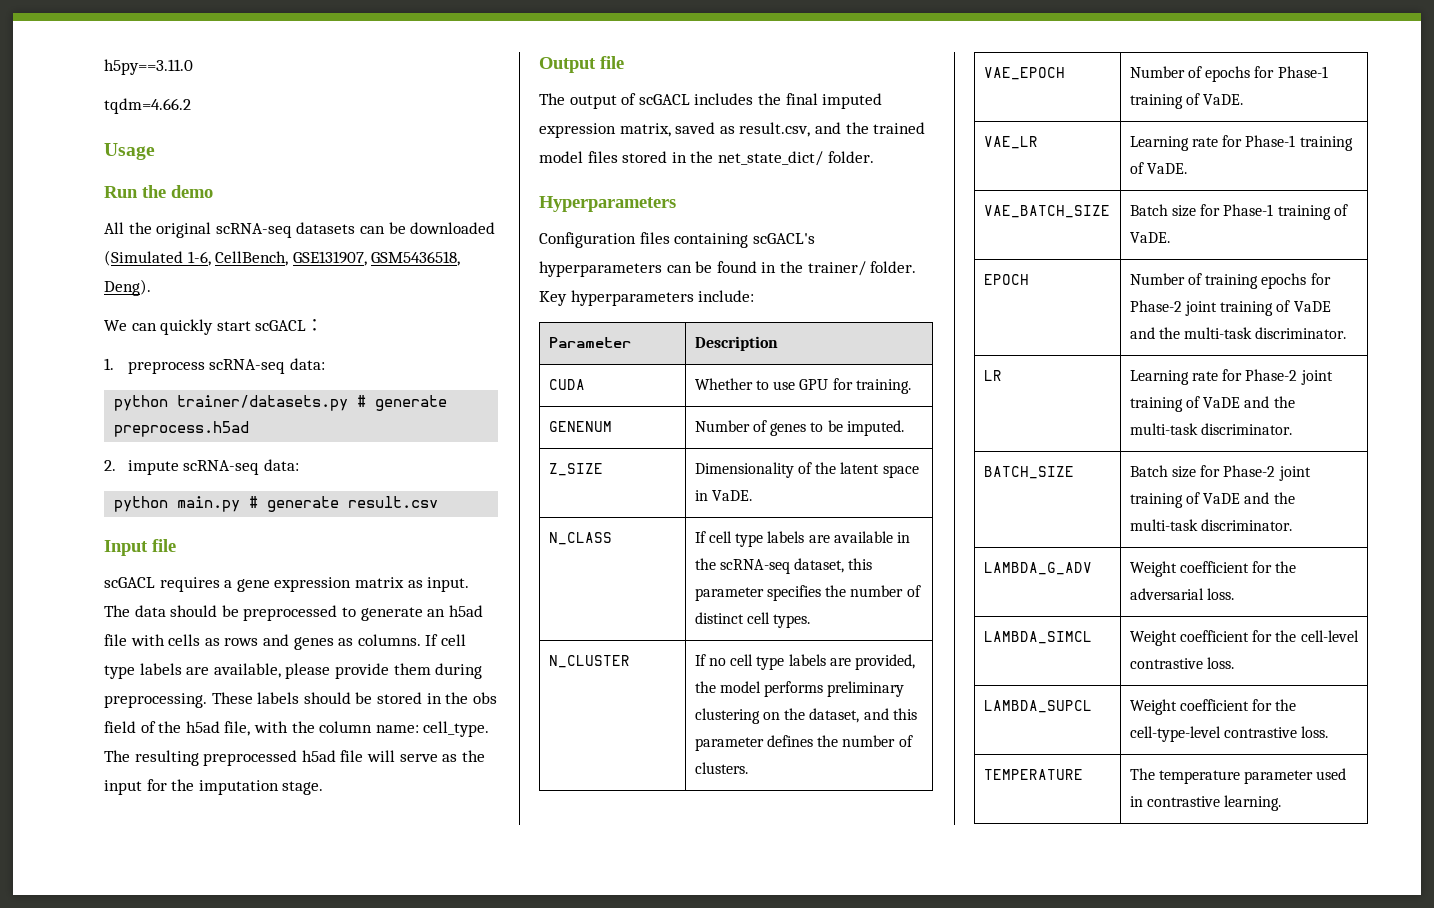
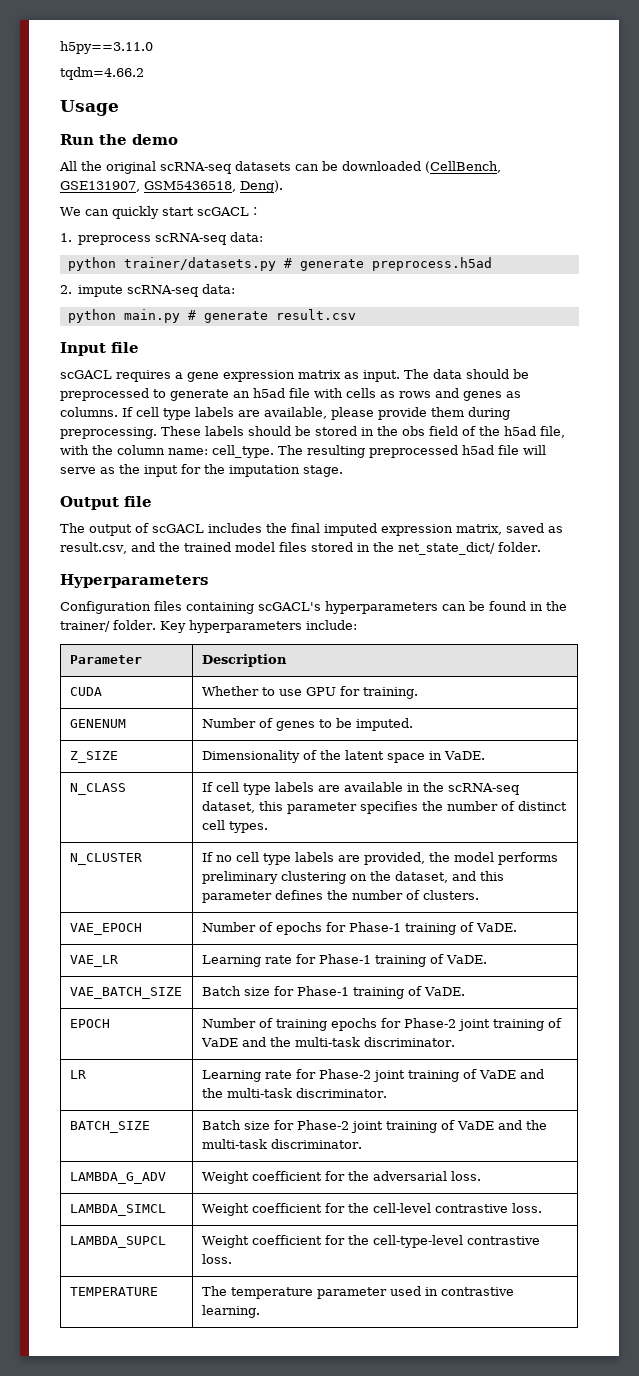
- All the original scRNA-seq datasets can be downloaded (Simulated 1-6, CellBench, GSE131907, GSM5436518, Deng).
+ All the original scRNA-seq datasets can be downloaded (CellBench, GSE131907, GSM5436518, Deng).

